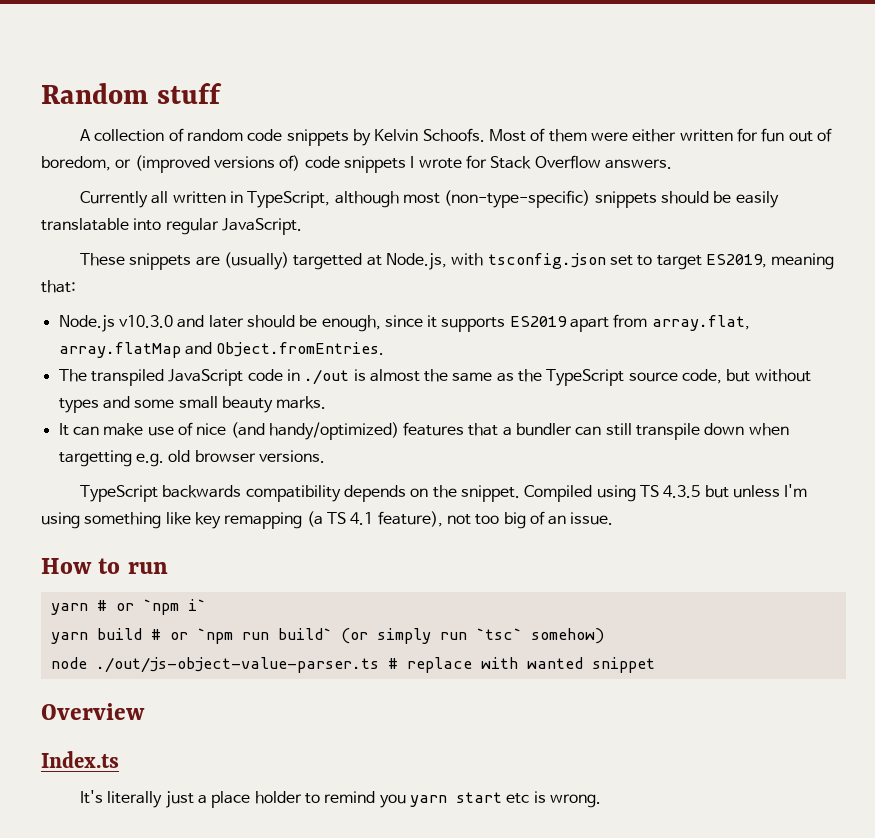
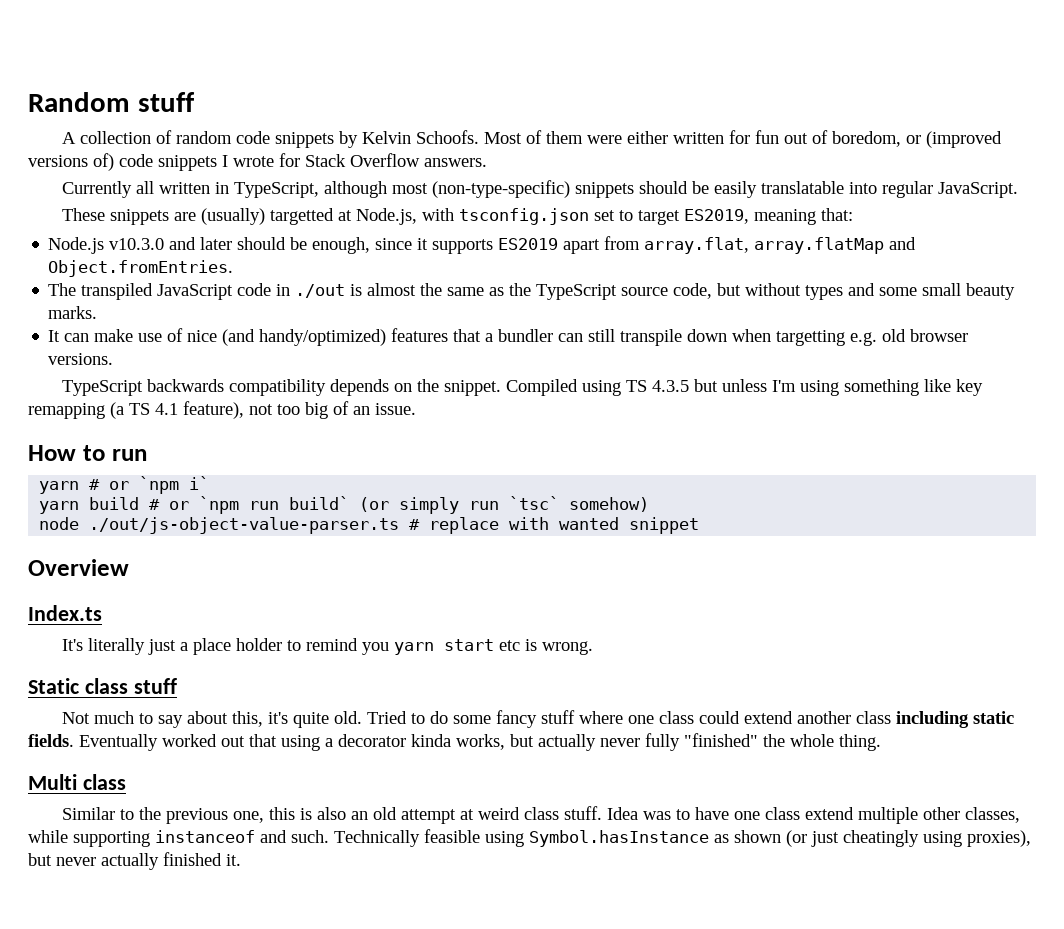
+ Static class stuff
+ Not much to say about this, it's quite old. Tried to do some fancy stuff where one class could extend another class including static fields. Eventually worked out that using a decorator kinda works, but actually never fully "finished" the whole thing.
+ Multi class
+ Similar to the previous one, this is also an old attempt at weird class stuff. Idea was to have one class extend multiple other classes, while supporting instanceof and such. Technically feasible using Symbol.hasInstance as shown (or just cheatingly using proxies), but never actually finished it.

